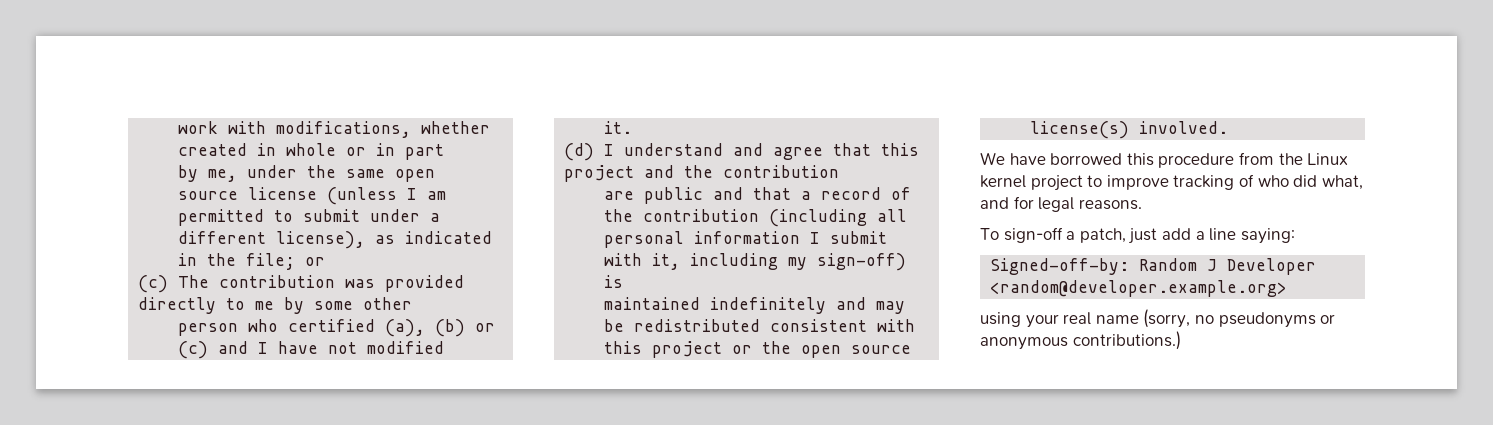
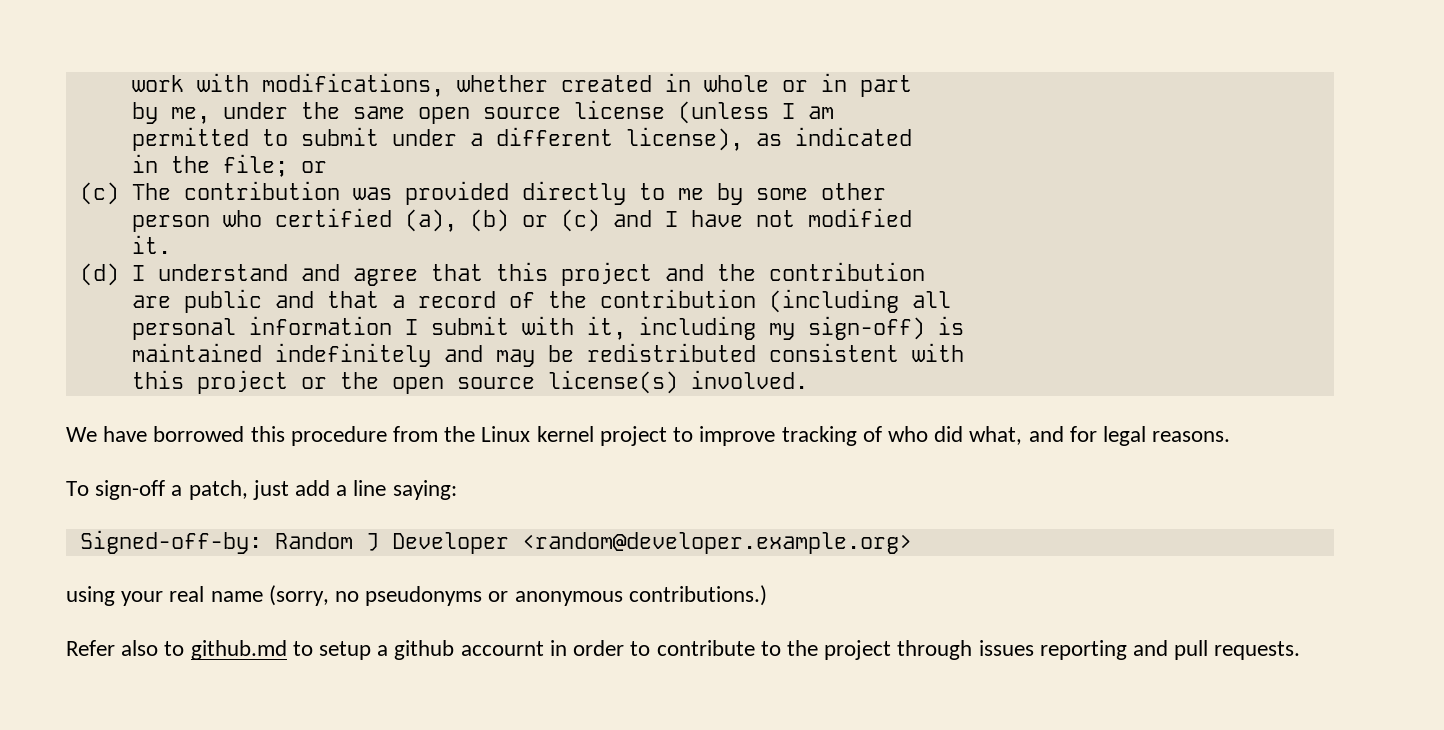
+ Refer also to github.md to setup a github accournt in order to contribute to the project through issues reporting and pull requests.

